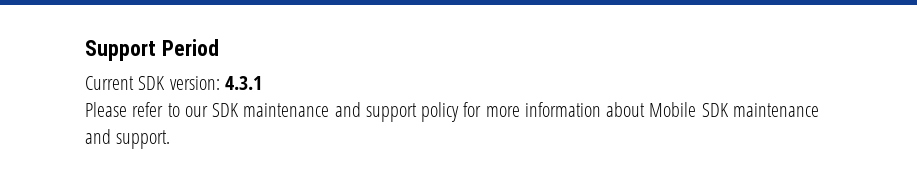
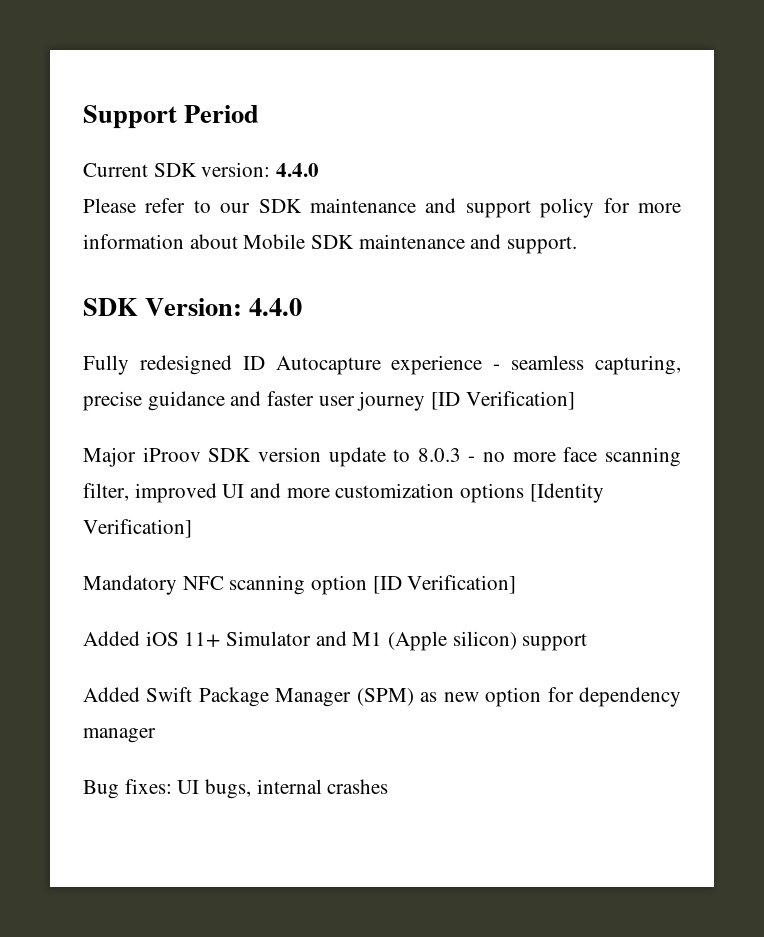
- Current SDK version: 4.3.1
+ Current SDK version: 4.4.0
+ SDK Version: 4.4.0
+ Fully redesigned ID Autocapture experience - seamless capturing, precise guidance and faster user journey [ID Verification]
+ Major iProov SDK version update to 8.0.3 - no more face scanning filter, improved UI and more customization options [Identity Verification]
+ Mandatory NFC scanning option [ID Verification]
+ Added iOS 11+ Simulator and M1 (Apple silicon) support
+ Added Swift Package Manager (SPM) as new option for dependency manager
+ Bug fixes: UI bugs, internal crashes

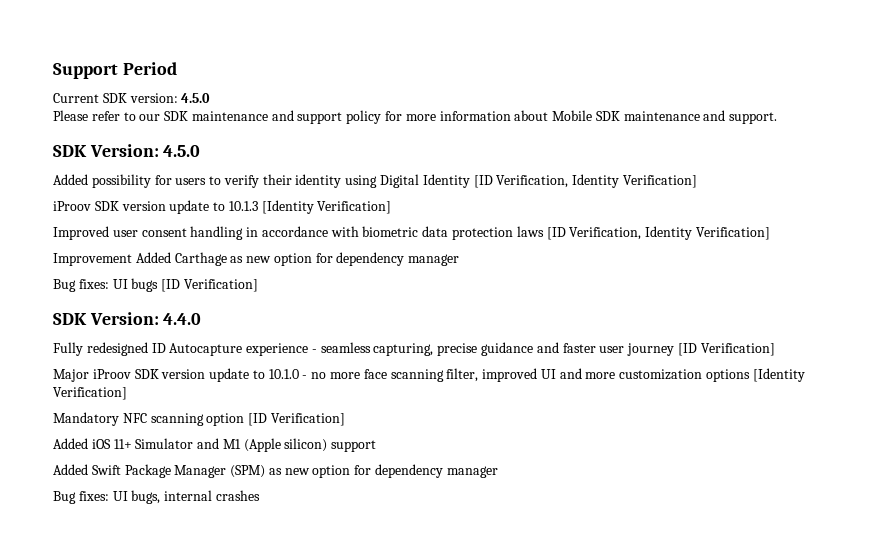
- Current SDK version: 4.4.0
+ Current SDK version: 4.5.0
+ SDK Version: 4.5.0
+ Added possibility for users to verify their identity using Digital Identity [ID Verification, Identity Verification]
+ iProov SDK version update to 10.1.3 [Identity Verification]
+ Improved user consent handling in accordance with biometric data protection laws [ID Verification, Identity Verification]
+ Improvement Added Carthage as new option for dependency manager
+ Bug fixes: UI bugs [ID Verification]
- Major iProov SDK version update to 8.0.3 - no more face scanning filter, improved UI and more customization options [Identity Verification]
+ Major iProov SDK version update to 10.1.0 - no more face scanning filter, improved UI and more customization options [Identity Verification]

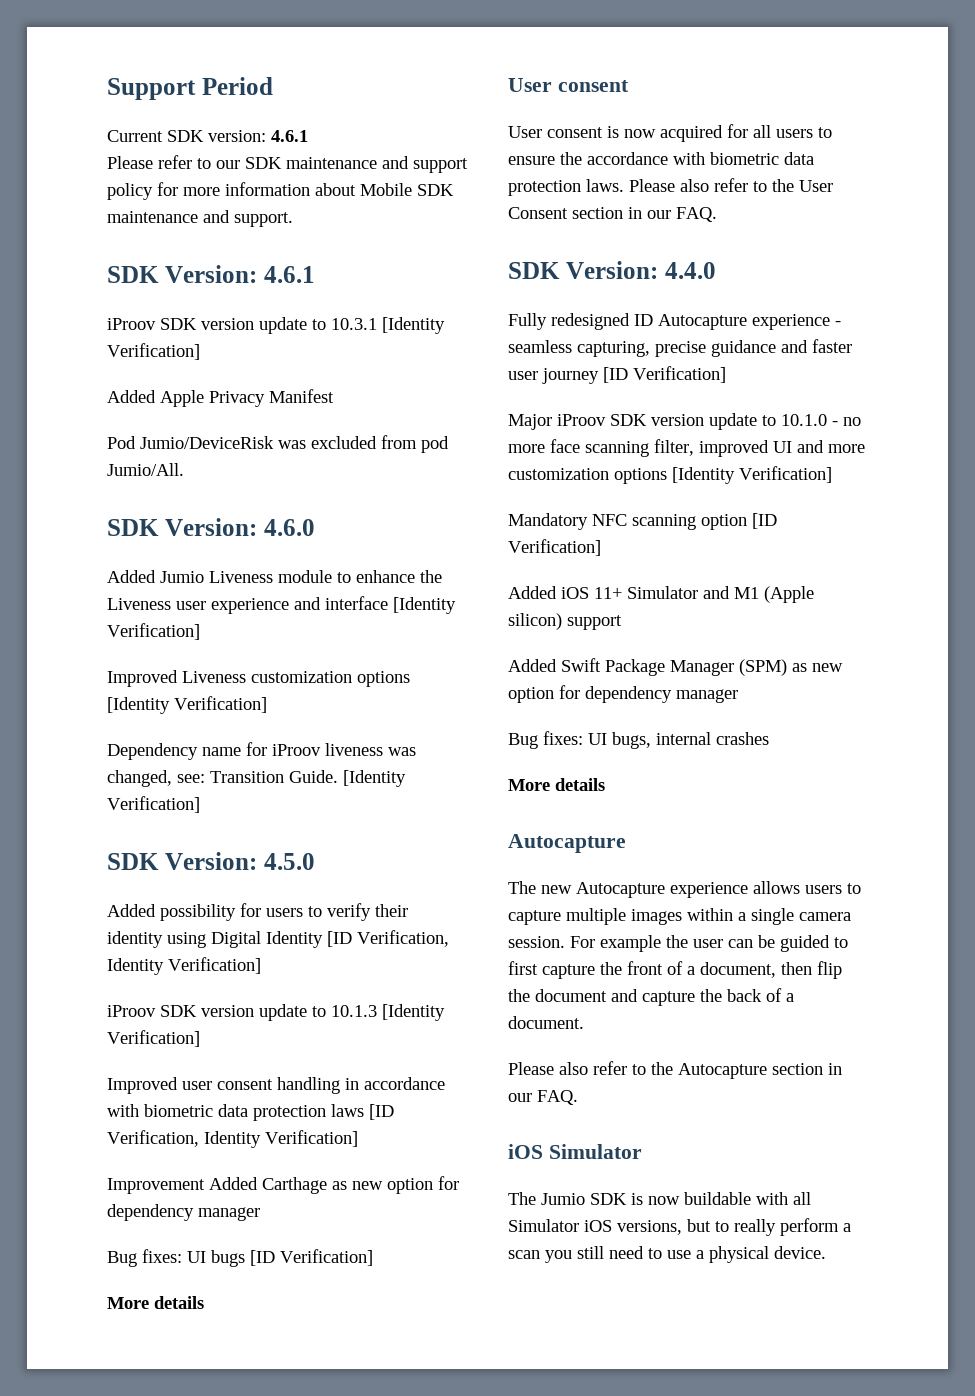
- Current SDK version: 4.5.0
+ Current SDK version: 4.6.1
+ SDK Version: 4.6.1
+ iProov SDK version update to 10.3.1 [Identity Verification]
+ Added Apple Privacy Manifest
+ Pod Jumio/DeviceRisk was excluded from pod Jumio/All.
+ SDK Version: 4.6.0
+ Added Jumio Liveness module to enhance the Liveness user experience and interface [Identity Verification]
+ Improved Liveness customization options [Identity Verification]
+ Dependency name for iProov liveness was changed, see: Transition Guide. [Identity Verification]
  Bug fixes: UI bugs [ID Verification]
+ More details
+ User consent
+ User consent is now acquired for all users to ensure the accordance with biometric data protection laws. Please also refer to the User Consent section in our FAQ.
  Bug fixes: UI bugs, internal crashes
+ More details
+ Autocapture
+ The new Autocapture experience allows users to capture multiple images within a single camera session. For example the user can be guided to first capture the front of a document, then flip the document and capture the back of a document.
+ Please also refer to the Autocapture section in our FAQ.
+ iOS Simulator
+ The Jumio SDK is now buildable with all Simulator iOS versions, but to really perform a scan you still need to use a physical device.

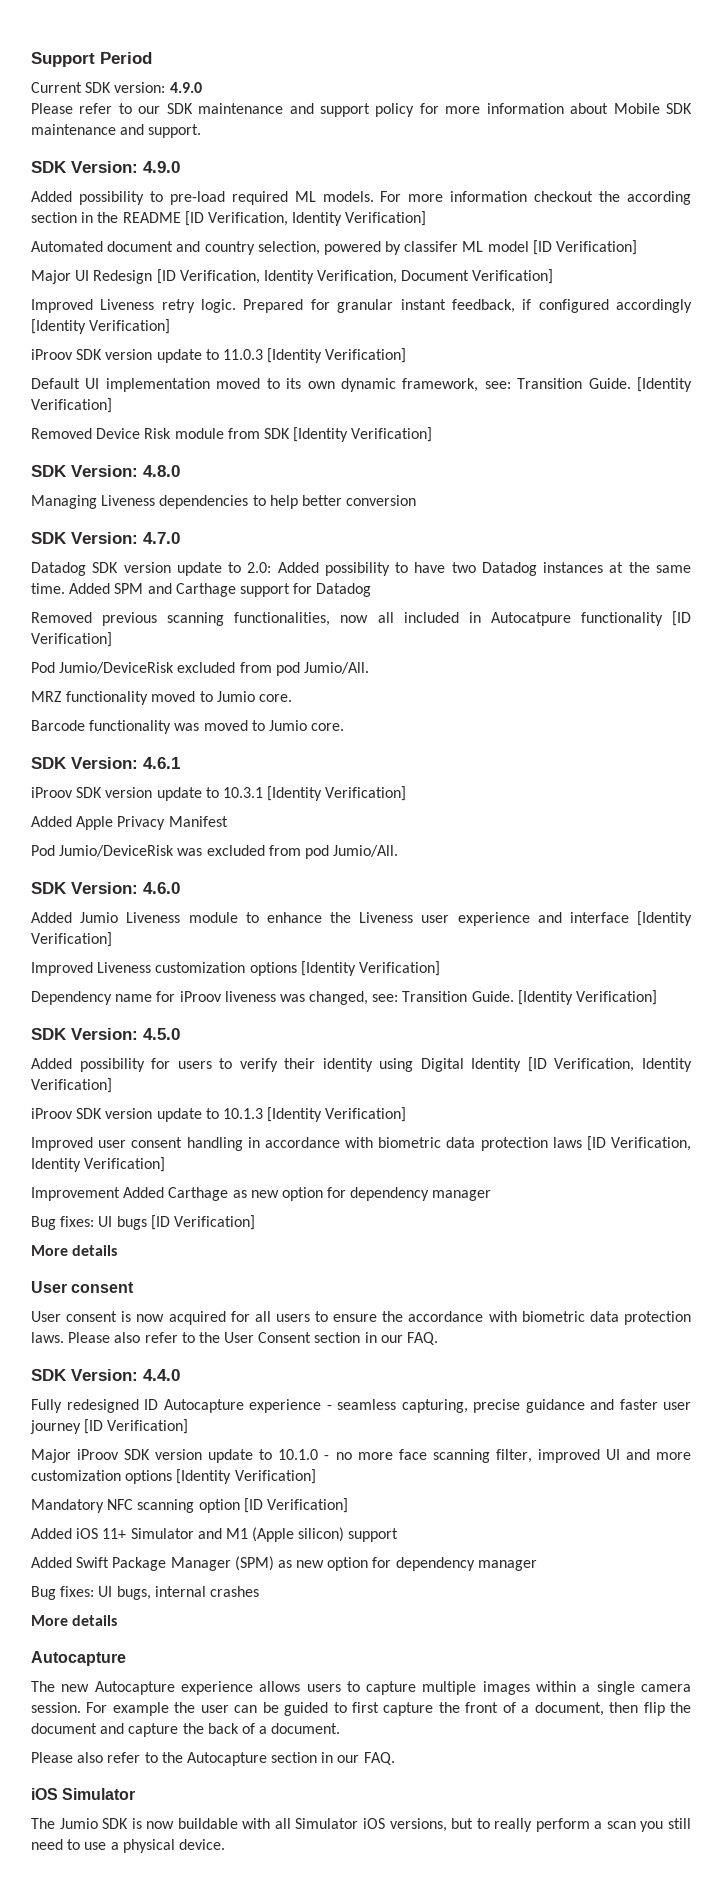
- Current SDK version: 4.6.1
+ Current SDK version: 4.9.0
+ SDK Version: 4.9.0
+ Added possibility to pre-load required ML models. For more information checkout the according section in the README [ID Verification, Identity Verification]
+ Automated document and country selection, powered by classifer ML model [ID Verification]
+ Major UI Redesign [ID Verification, Identity Verification, Document Verification]
+ Improved Liveness retry logic. Prepared for granular instant feedback, if configured accordingly [Identity Verification]
+ iProov SDK version update to 11.0.3 [Identity Verification]
+ Default UI implementation moved to its own dynamic framework, see: Transition Guide. [Identity Verification]
+ Removed Device Risk module from SDK [Identity Verification]
+ SDK Version: 4.8.0
+ Managing Liveness dependencies to help better conversion
+ SDK Version: 4.7.0
+ Datadog SDK version update to 2.0: Added possibility to have two Datadog instances at the same time. Added SPM and Carthage support for Datadog
+ Removed previous scanning functionalities, now all included in Autocatpure functionality [ID Verification]
+ Pod Jumio/DeviceRisk excluded from pod Jumio/All.
+ MRZ functionality moved to Jumio core.
+ Barcode functionality was moved to Jumio core.

